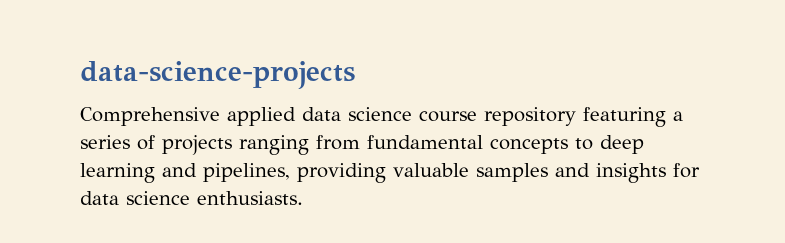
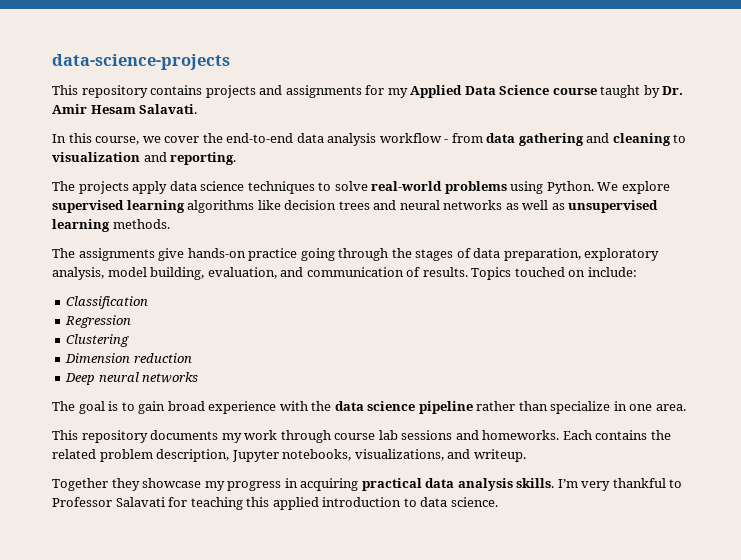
- Comprehensive applied data science course repository featuring a series of projects ranging from fundamental concepts to deep learning and pipelines, providing valuable samples and insights for data science enthusiasts.
+ This repository contains projects and assignments for my Applied Data Science course taught by Dr. Amir Hesam Salavati.
+ In this course, we cover the end-to-end data analysis workflow - from data gathering and cleaning to visualization and reporting.
+ The projects apply data science techniques to solve real-world problems using Python. We explore supervised learning algorithms like decision trees and neural networks as well as unsupervised learning methods.
+ The assignments give hands-on practice going through the stages of data preparation, exploratory analysis, model building, evaluation, and communication of results. Topics touched on include:
+ Classification
+ Regression
+ Clustering
+ Dimension reduction
+ Deep neural networks
+ The goal is to gain broad experience with the data science pipeline rather than specialize in one area.
+ This repository documents my work through course lab sessions and homeworks. Each contains the related problem description, Jupyter notebooks, visualizations, and writeup.
+ Together they showcase my progress in acquiring practical data analysis skills. I’m very thankful to Professor Salavati for teaching this applied introduction to data science.

